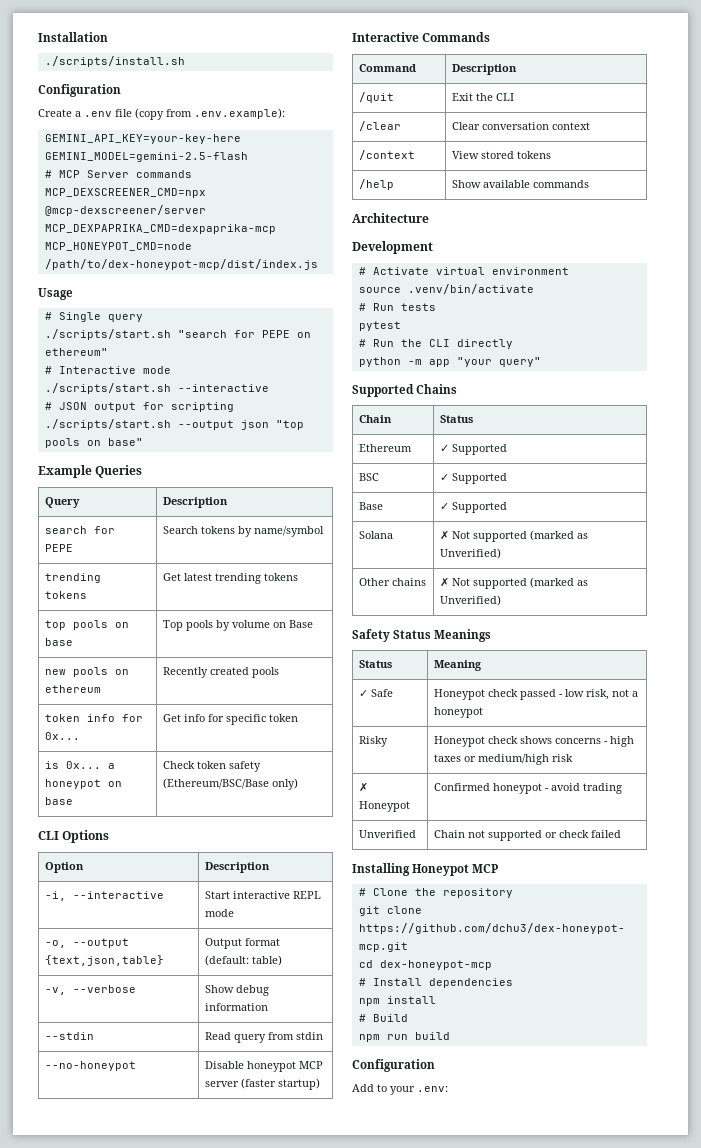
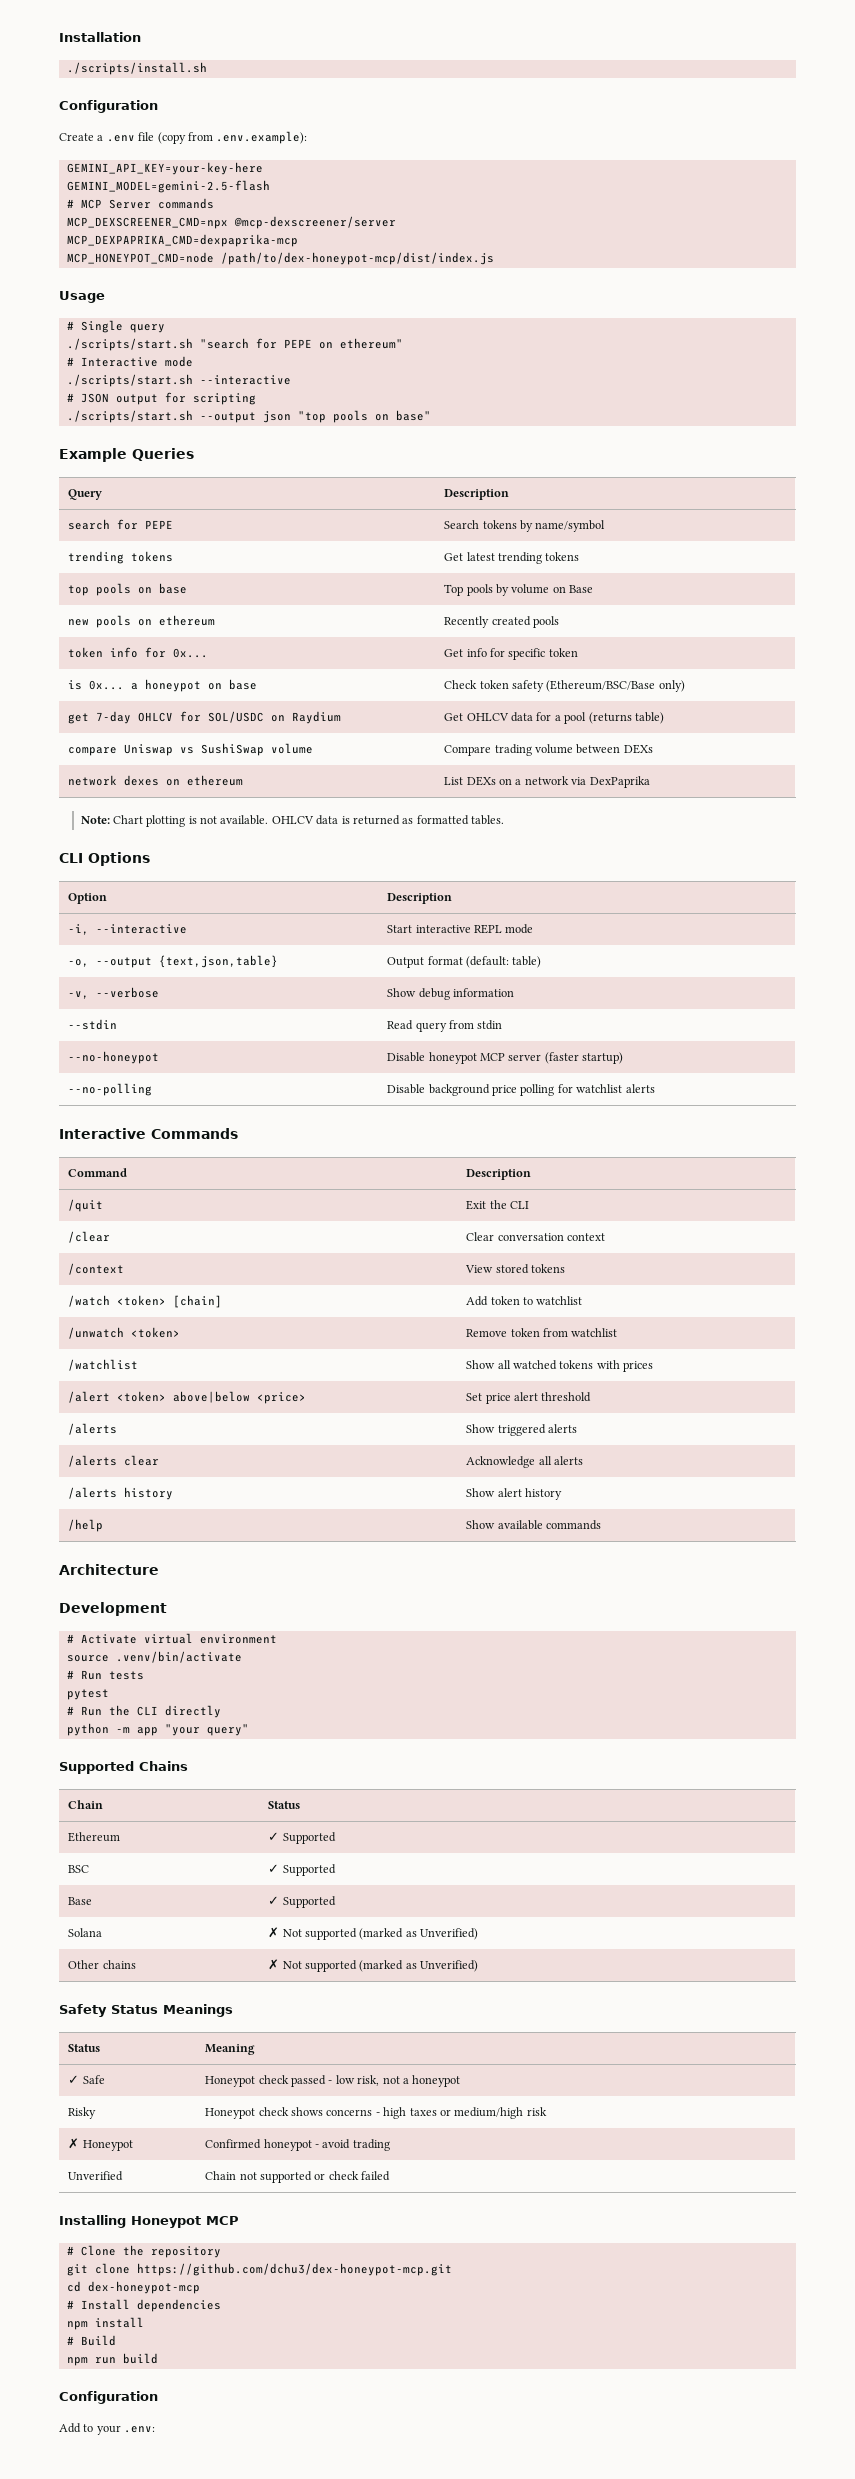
+ get 7-day OHLCV for SOL/USDC on Raydium | Get OHLCV data for a pool (returns table)
+ compare Uniswap vs SushiSwap volume | Compare trading volume between DEXs
+ network dexes on ethereum | List DEXs on a network via DexPaprika
+ Note: Chart plotting is not available. OHLCV data is returned as formatted tables.
+ --no-polling | Disable background price polling for watchlist alerts
+ /watch <token> [chain] | Add token to watchlist
+ /unwatch <token> | Remove token from watchlist
+ /watchlist | Show all watched tokens with prices
+ /alert <token> above|below <price> | Set price alert threshold
+ /alerts | Show triggered alerts
+ /alerts clear | Acknowledge all alerts
+ /alerts history | Show alert history

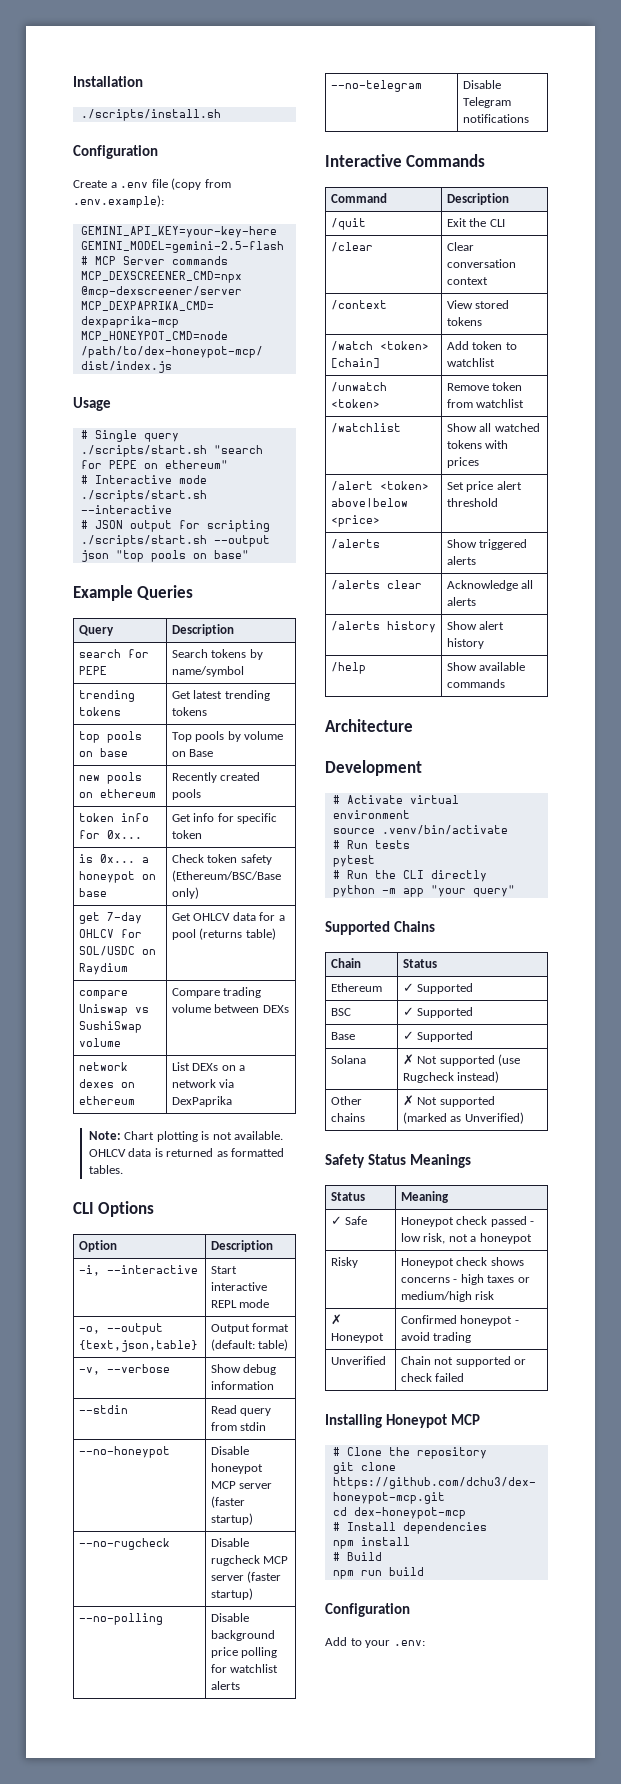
+ --no-rugcheck | Disable rugcheck MCP server (faster startup)
+ --no-telegram | Disable Telegram notifications
- Solana | ✗ Not supported (marked as Unverified)
+ Solana | ✗ Not supported (use Rugcheck instead)

